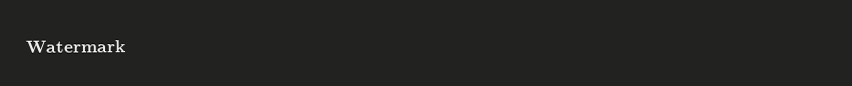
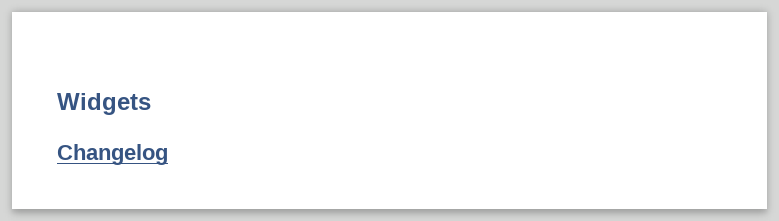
- Watermark
+ Widgets
+ Changelog

